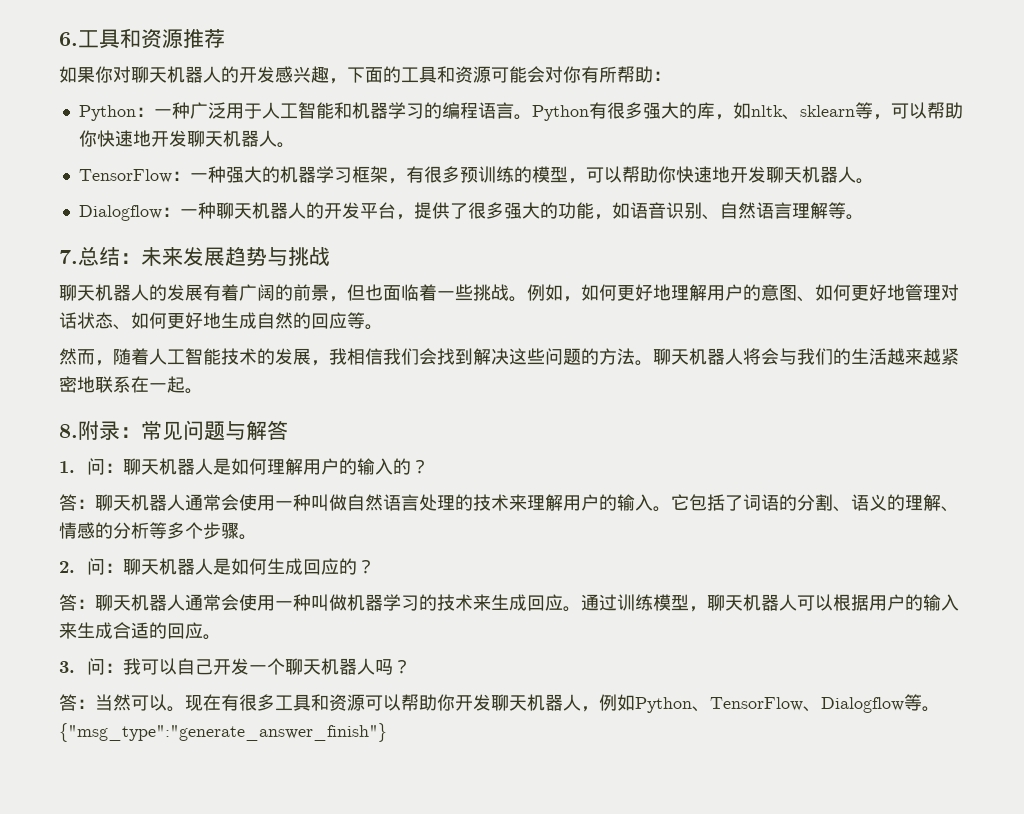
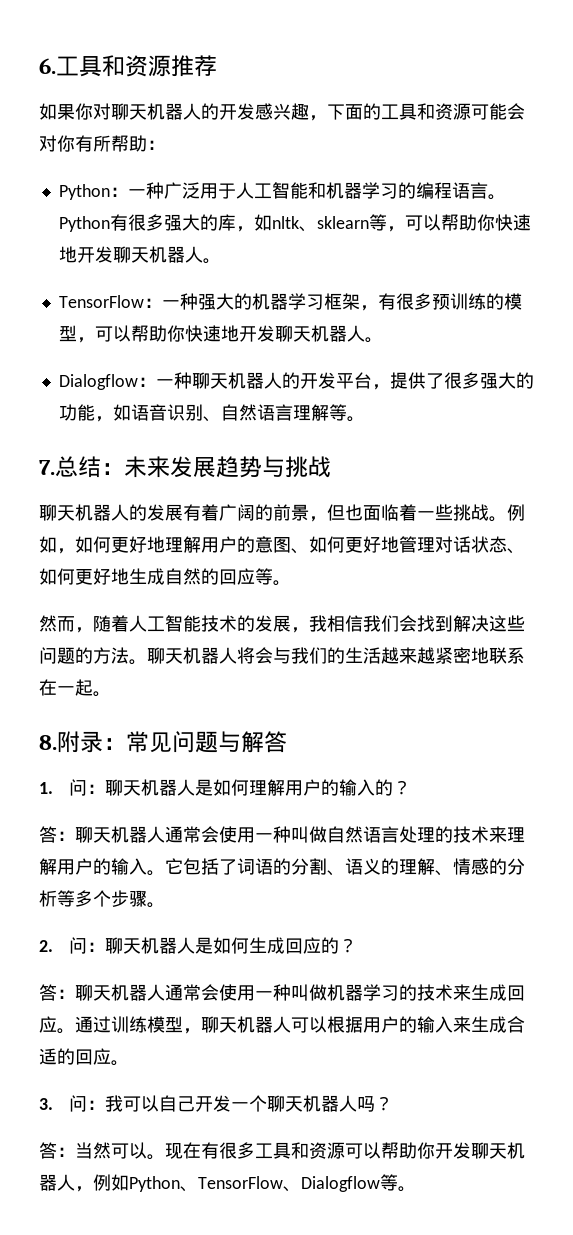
- {"msg_type":"generate_answer_finish"}

